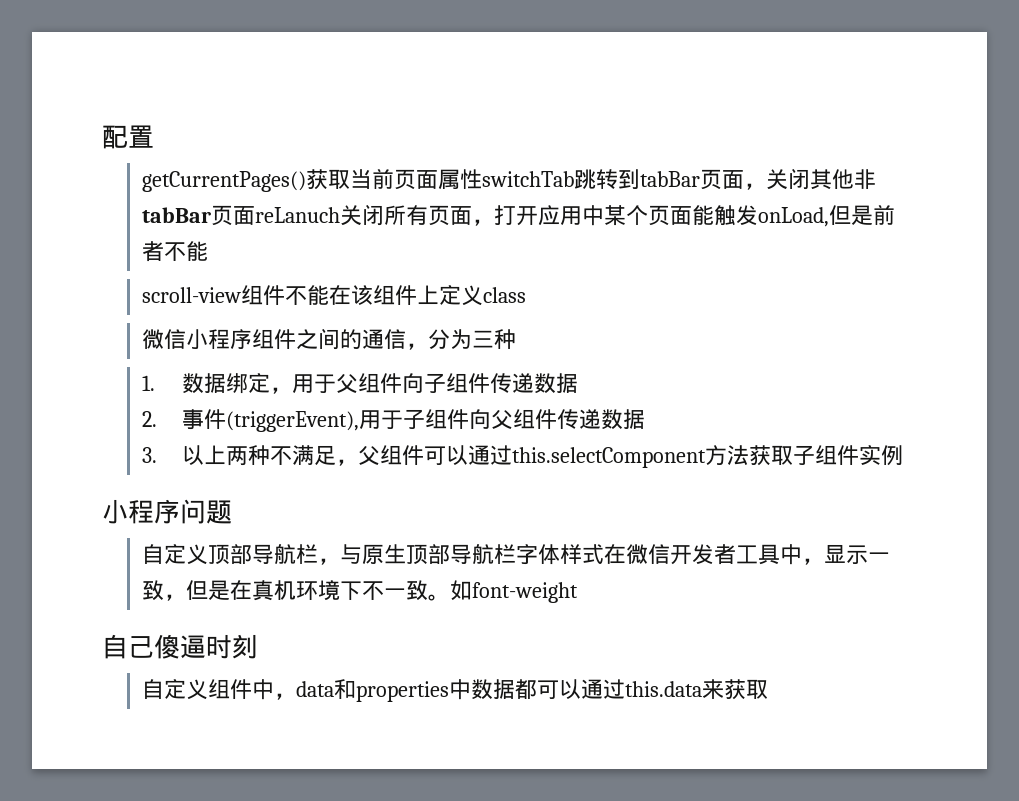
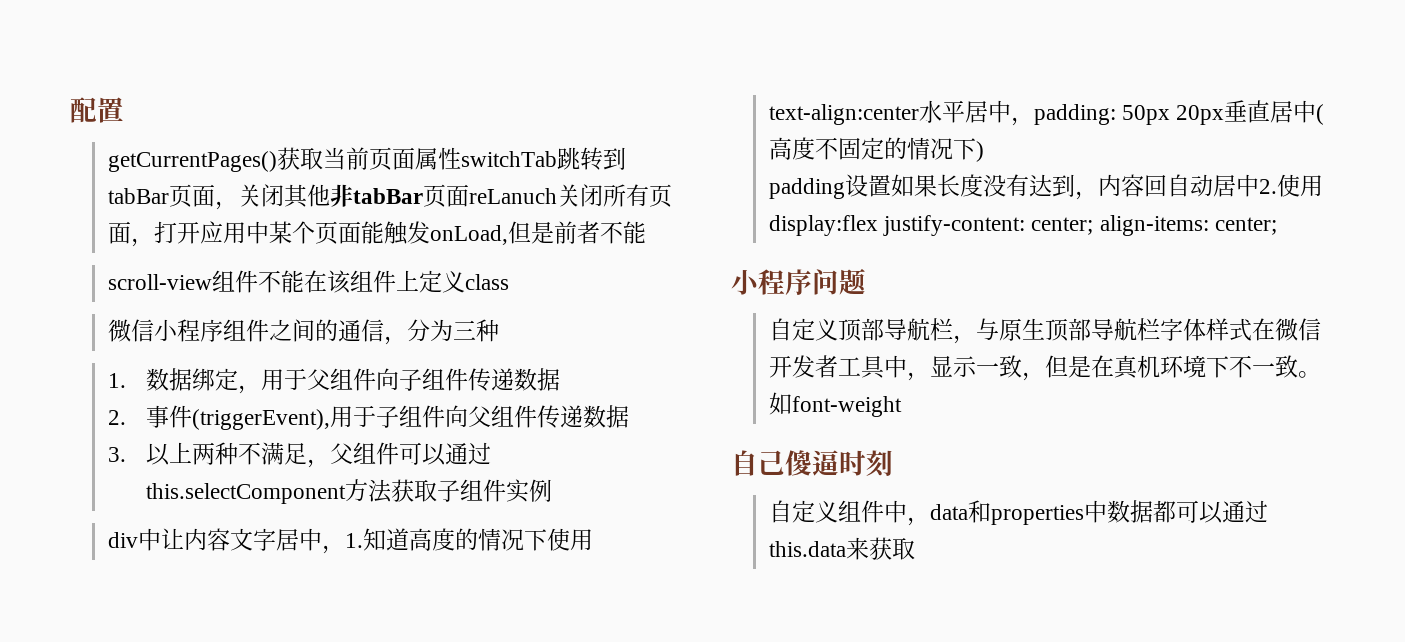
+ div中让内容文字居中，1.知道高度的情况下使用text-align:center水平居中，padding: 50px 20px垂直居中(高度不固定的情况下)
+ padding设置如果长度没有达到，内容回自动居中2.使用display:flex justify-content: center; align-items: center;

